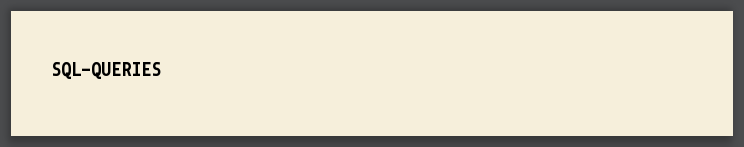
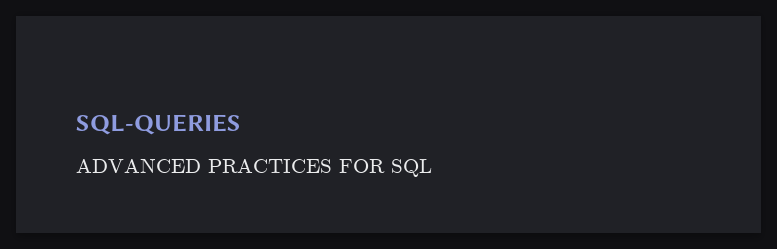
+ ADVANCED PRACTICES FOR SQL

